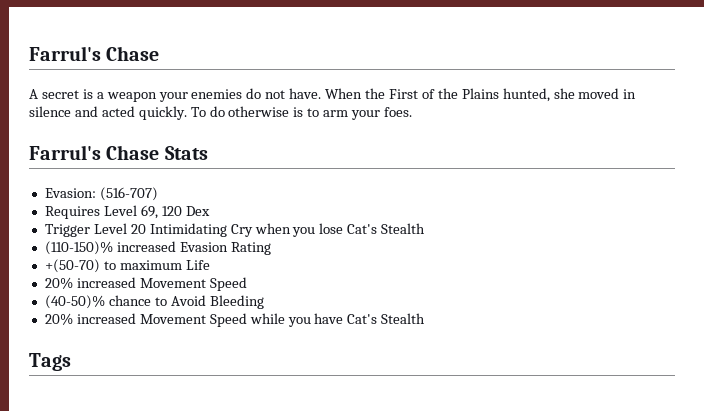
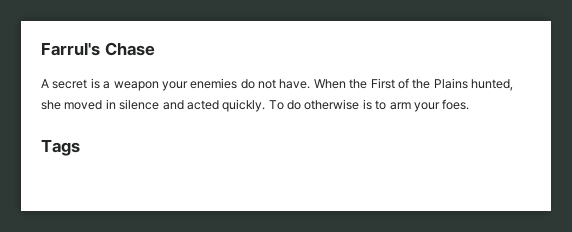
- Farrul's Chase Stats
- Evasion: (516-707)
- Requires Level 69, 120 Dex
- Trigger Level 20 Intimidating Cry when you lose Cat's Stealth
- (110-150)% increased Evasion Rating
- +(50-70) to maximum Life
- 20% increased Movement Speed
- (40-50)% chance to Avoid Bleeding
- 20% increased Movement Speed while you have Cat's Stealth

